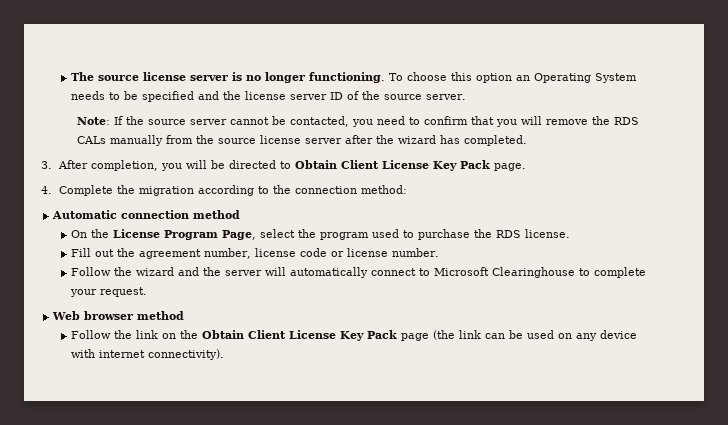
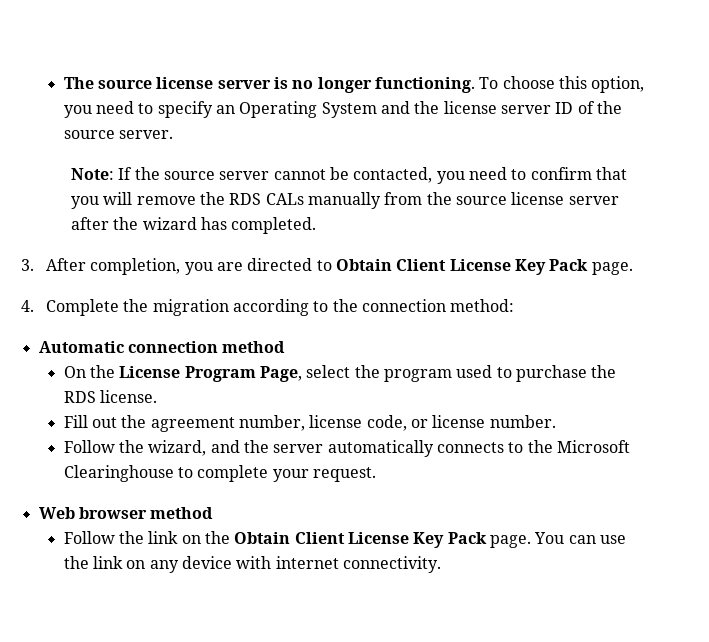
- To choose this option an Operating System needs to be specified and the license server ID of the source server.
+ To choose this option, you need to specify an Operating System and the license server ID of the source server.
- 3. After completion, you will be directed to Obtain Client License Key Pack page.
+ 3. After completion, you are directed to Obtain Client License Key Pack page.
- Fill out the agreement number, license code or license number.
+ Fill out the agreement number, license code, or license number.
- Follow the wizard and the server will automatically connect to Microsoft Clearinghouse to complete your request.
+ Follow the wizard, and the server automatically connects to the Microsoft Clearinghouse to complete your request.
- Follow the link on the Obtain Client License Key Pack page (the link can be used on any device with internet connectivity).
+ Follow the link on the Obtain Client License Key Pack page. You can use the link on any device with internet connectivity.

